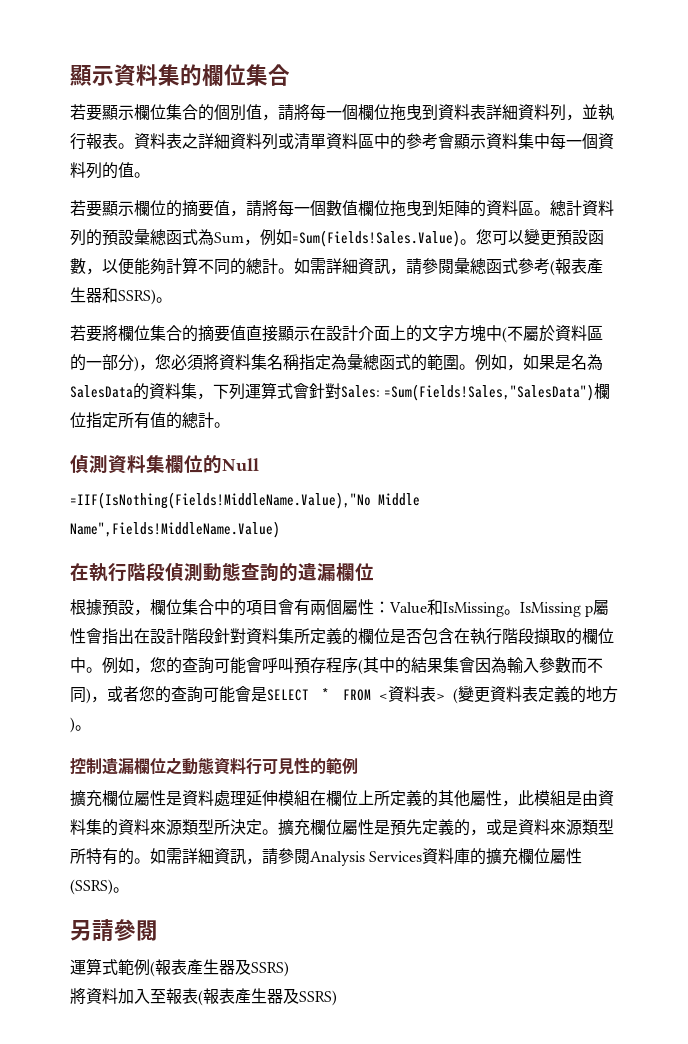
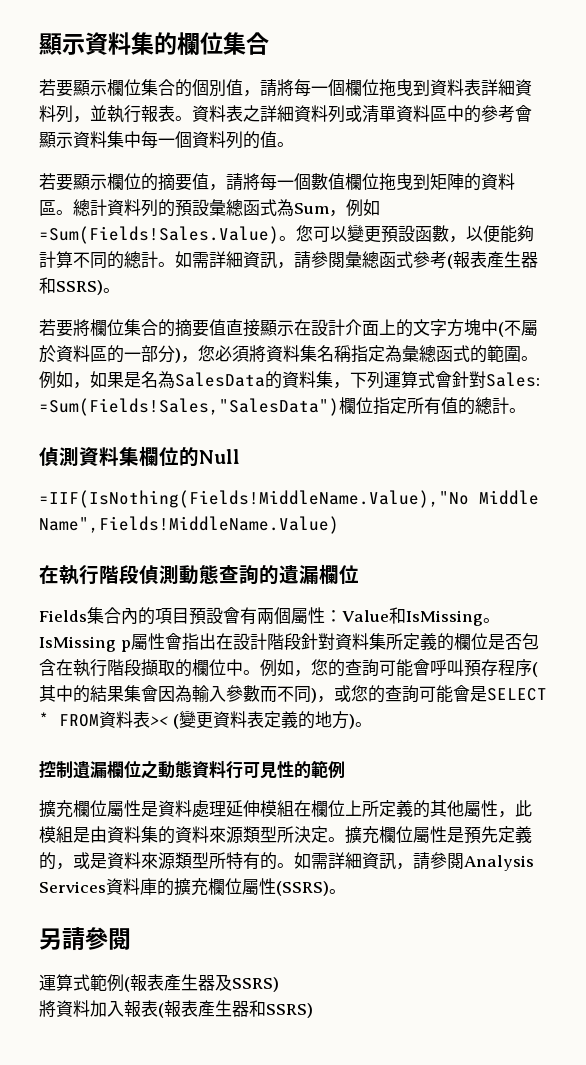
- 根據預設，欄位集合中的項目會有兩個屬性：Value和IsMissing。
+ Fields集合內的項目預設會有兩個屬性：Value和IsMissing。
- 例如，您的查詢可能會呼叫預存程序(其中的結果集會因為輸入參數而不同)，或者您的查詢可能會是SELECT * FROM <資料表> (變更資料表定義的地方)。
+ 例如，您的查詢可能會呼叫預存程序(其中的結果集會因為輸入參數而不同)，或您的查詢可能會是SELECT * FROM資料表>< (變更資料表定義的地方)。
- 將資料加入至報表(報表產生器及SSRS)
+ 將資料加入報表(報表產生器和SSRS)

